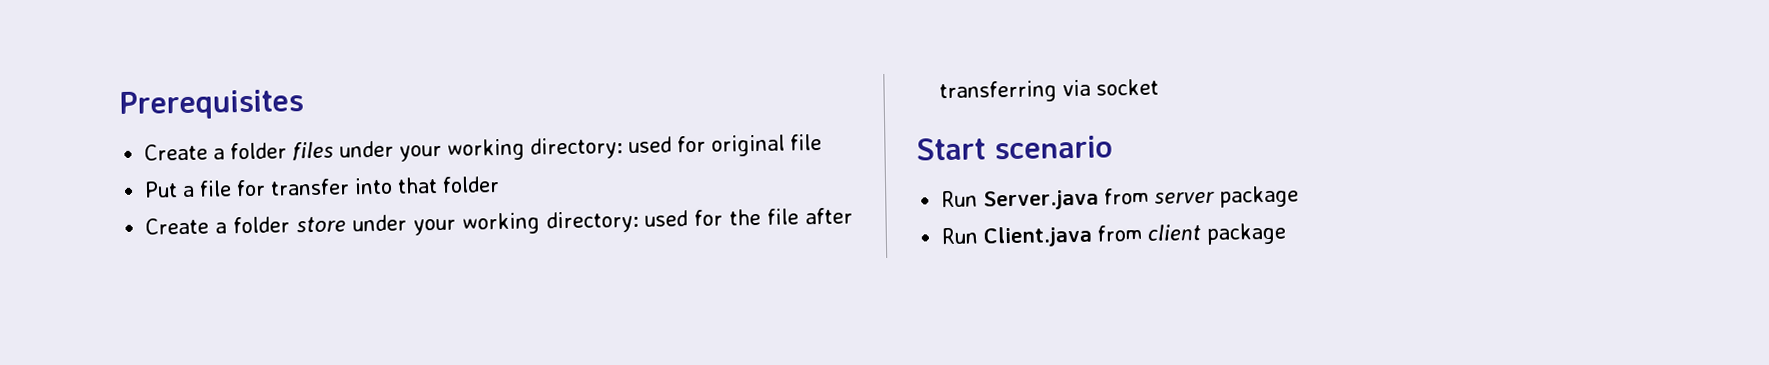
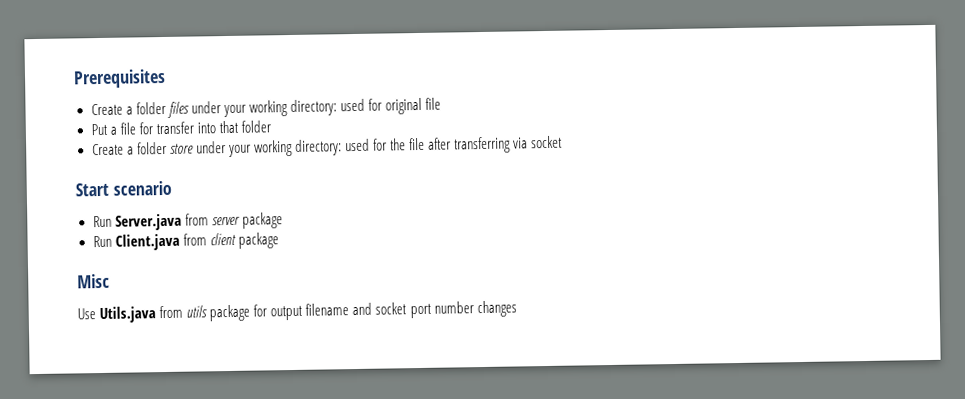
+ Misc
+ Use Utils.java from utils package for output filename and socket port number changes

